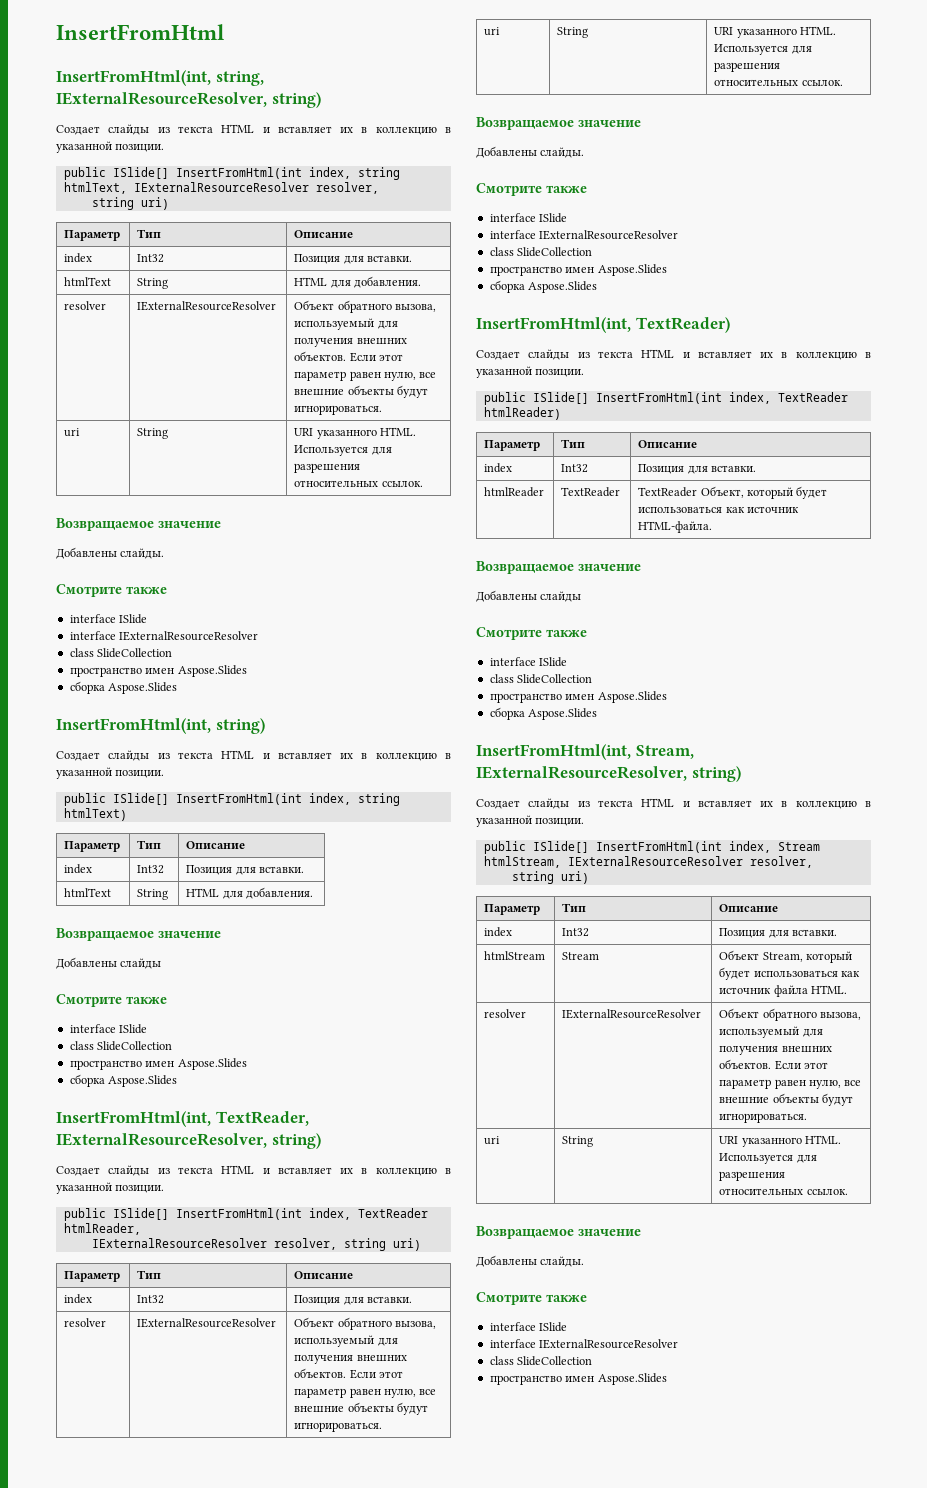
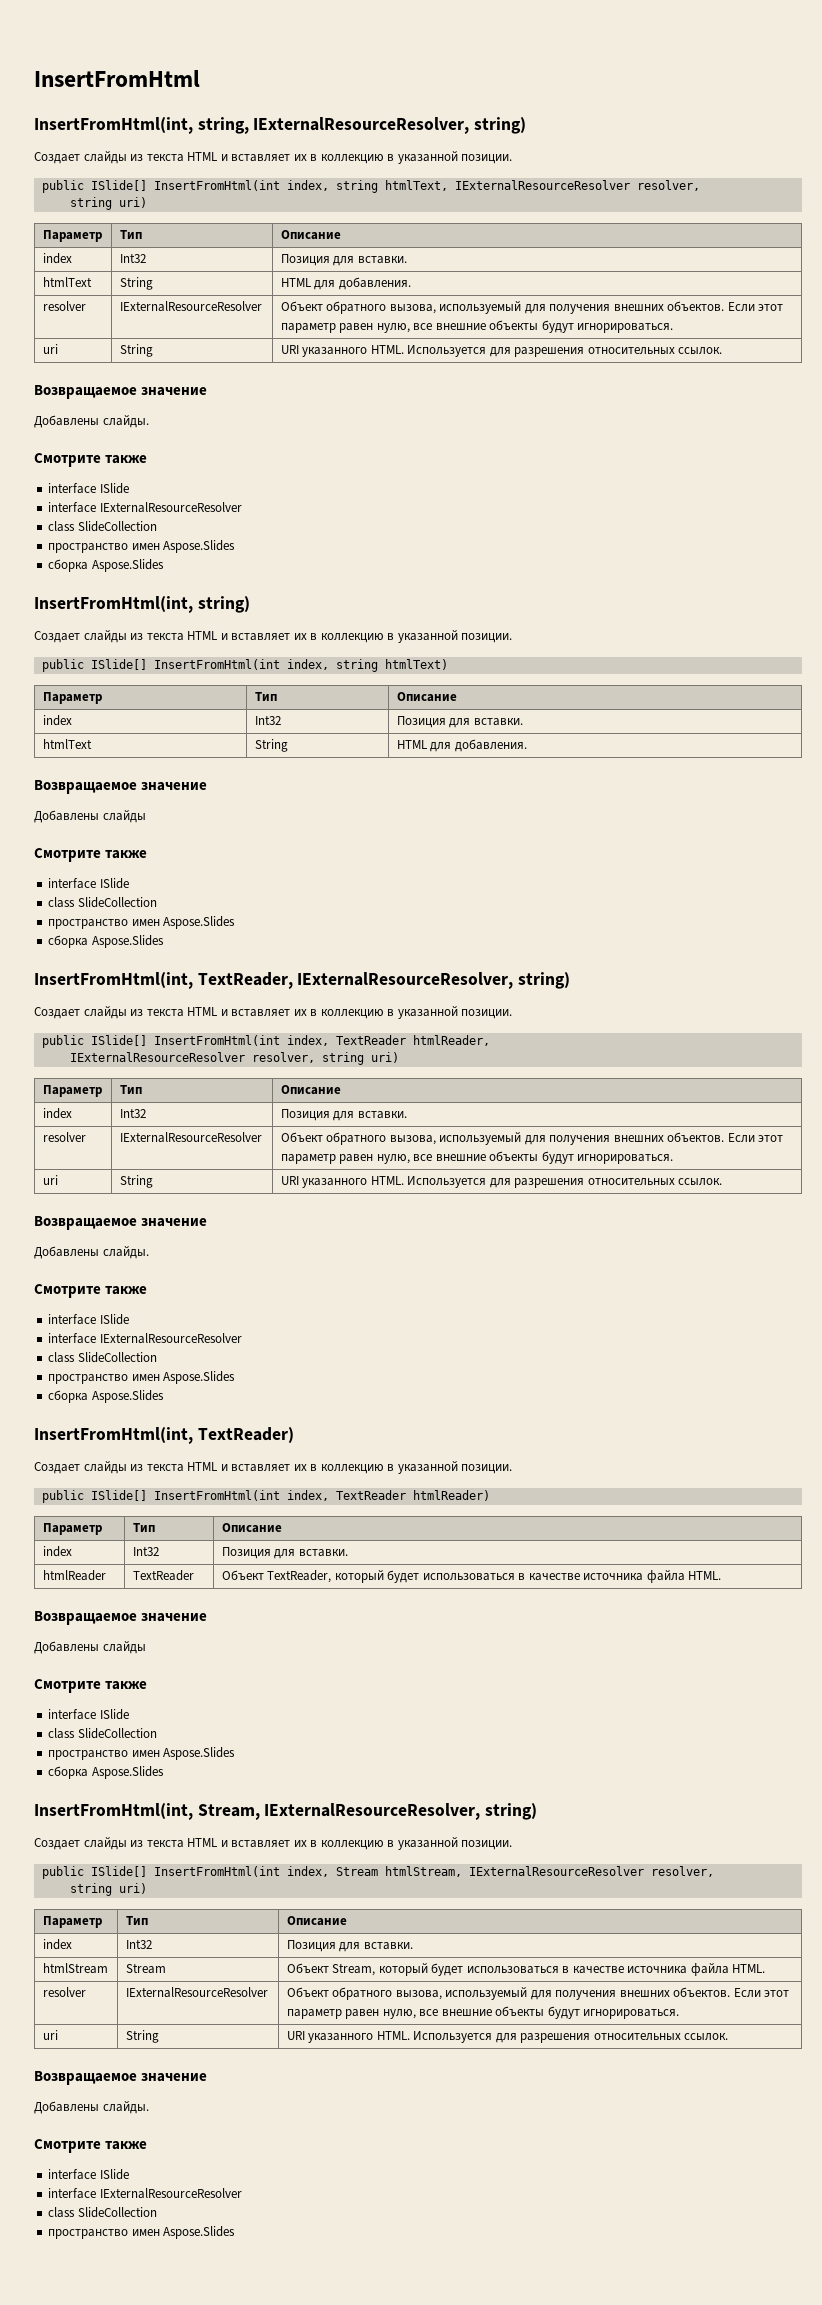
- htmlReader | TextReader | TextReader Объект, который будет использоваться как источник HTML-файла.
+ htmlReader | TextReader | Объект TextReader, который будет использоваться в качестве источника файла HTML.
- htmlStream | Stream | Объект Stream, который будет использоваться как источник файла HTML.
+ htmlStream | Stream | Объект Stream, который будет использоваться в качестве источника файла HTML.

